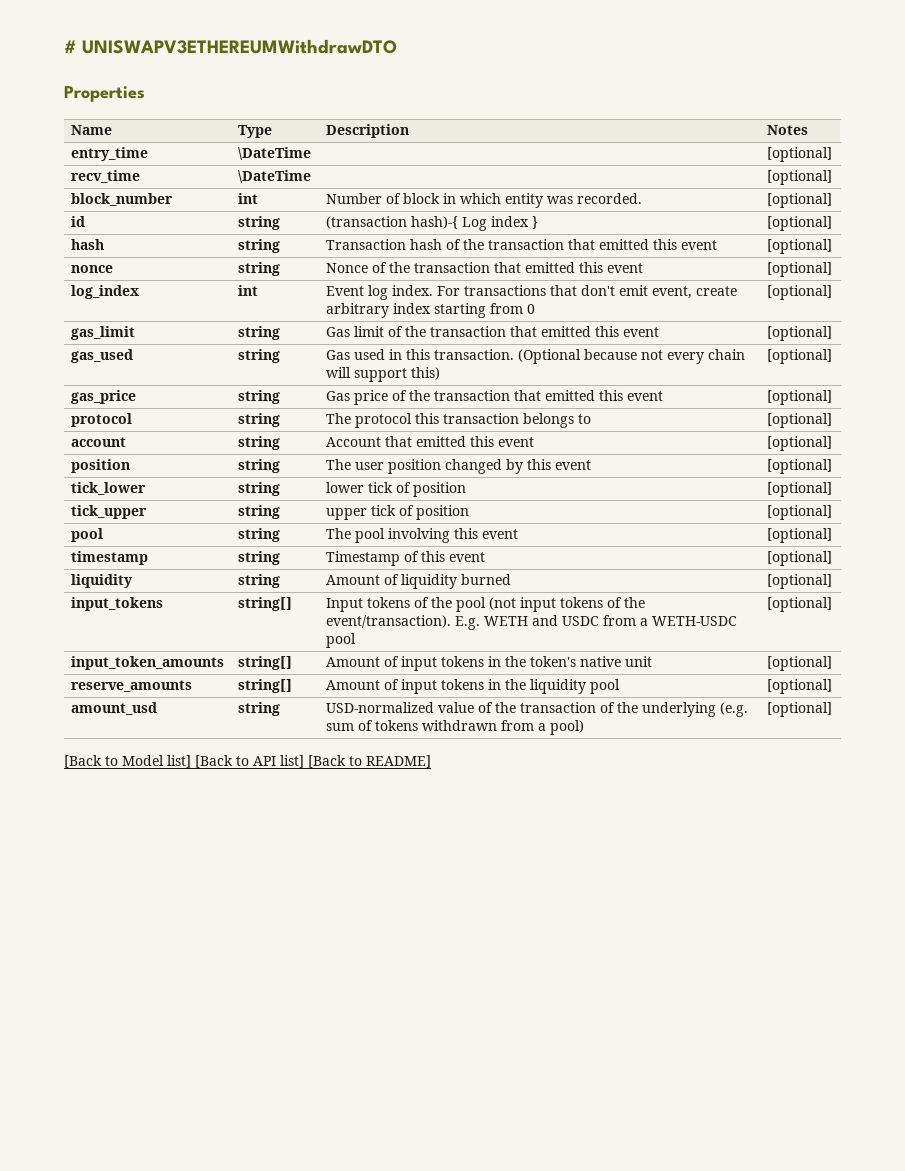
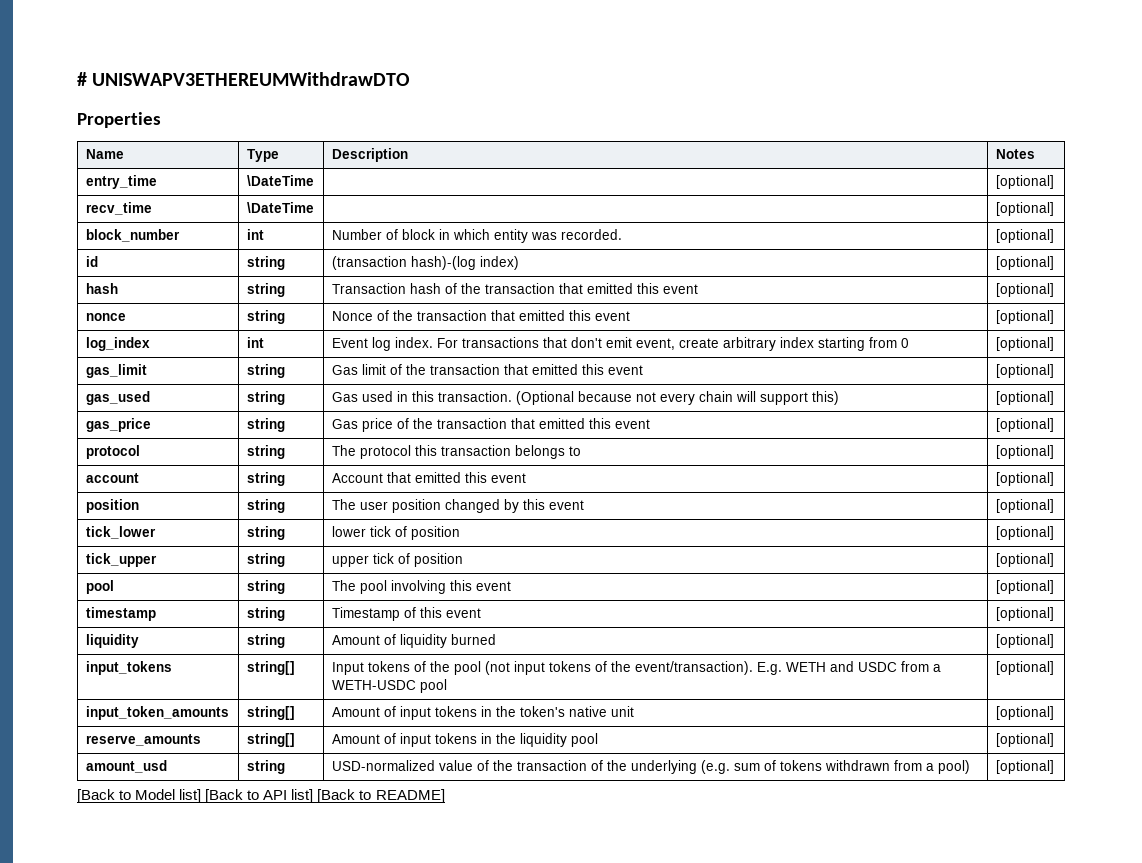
- id | string | (transaction hash)-{ Log index } | [optional]
+ id | string | (transaction hash)-(log index) | [optional]

